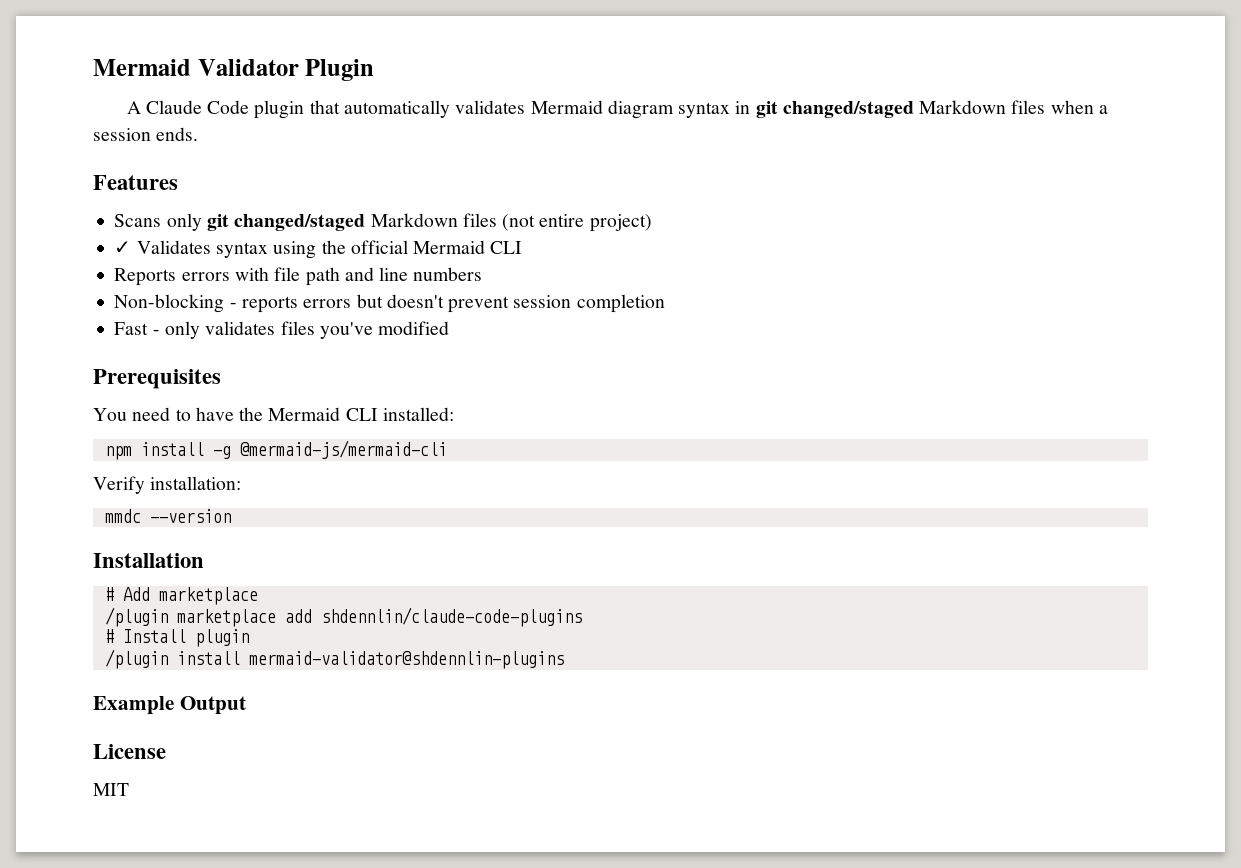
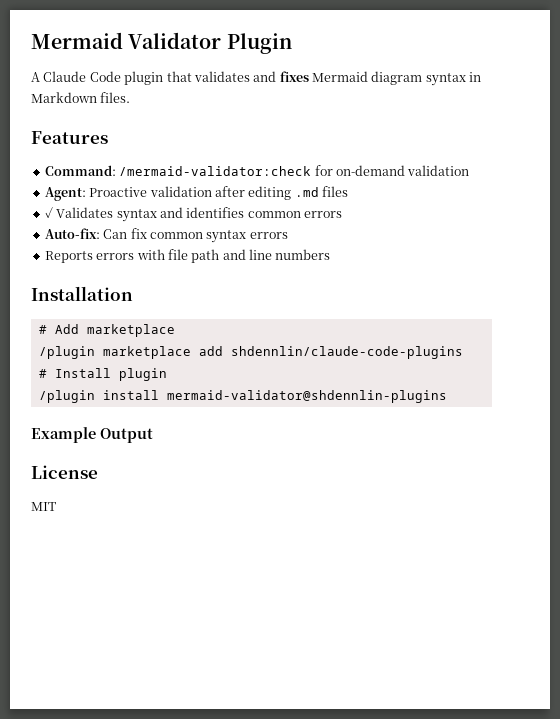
- A Claude Code plugin that automatically validates Mermaid diagram syntax in git changed/staged Markdown files when a session ends.
+ A Claude Code plugin that validates and fixes Mermaid diagram syntax in Markdown files.
  Features
- Scans only git changed/staged Markdown files (not entire project)
- ✓ Validates syntax using the official Mermaid CLI
+ Command: /mermaid-validator:check for on-demand validation
+ Agent: Proactive validation after editing .md files
+ ✓ Validates syntax and identifies common errors
+ Auto-fix: Can fix common syntax errors
- Non-blocking - reports errors but doesn't prevent session completion
- Fast - only validates files you've modified
- Prerequisites
- You need to have the Mermaid CLI installed:
- npm install -g @mermaid-js/mermaid-cli
- Verify installation:
- mmdc --version

